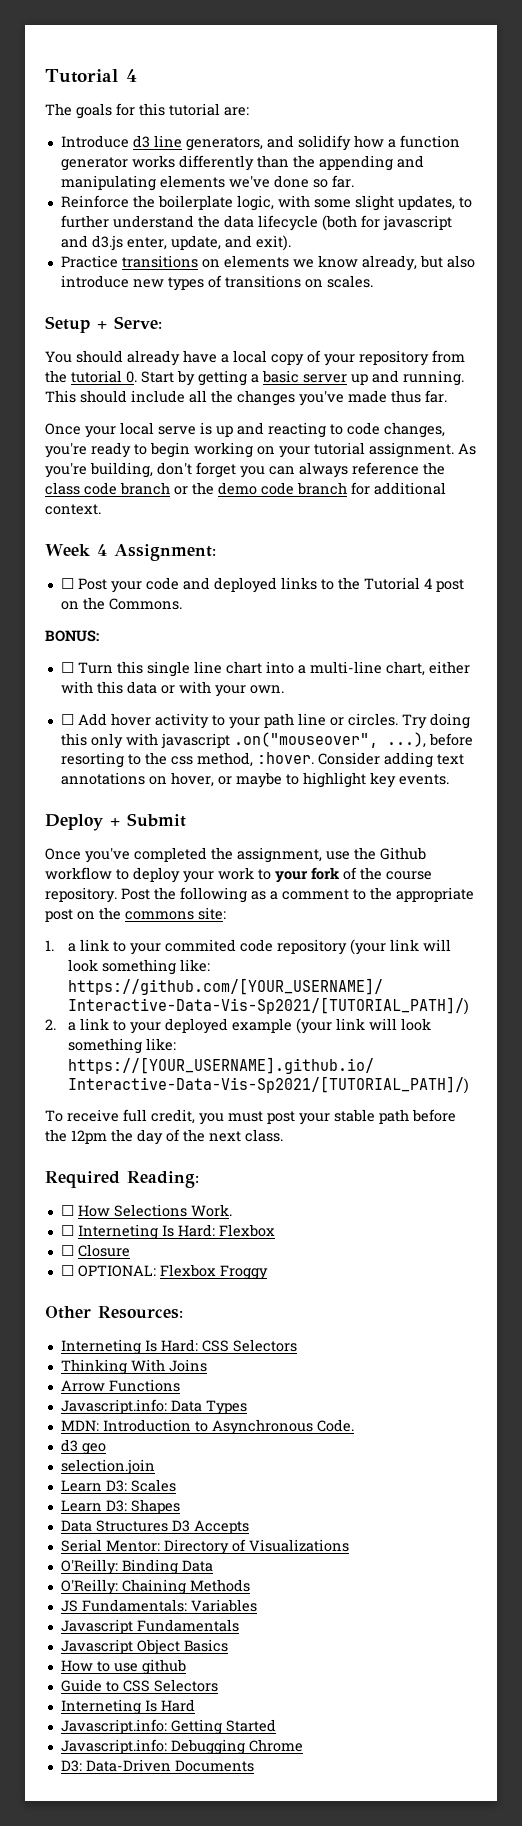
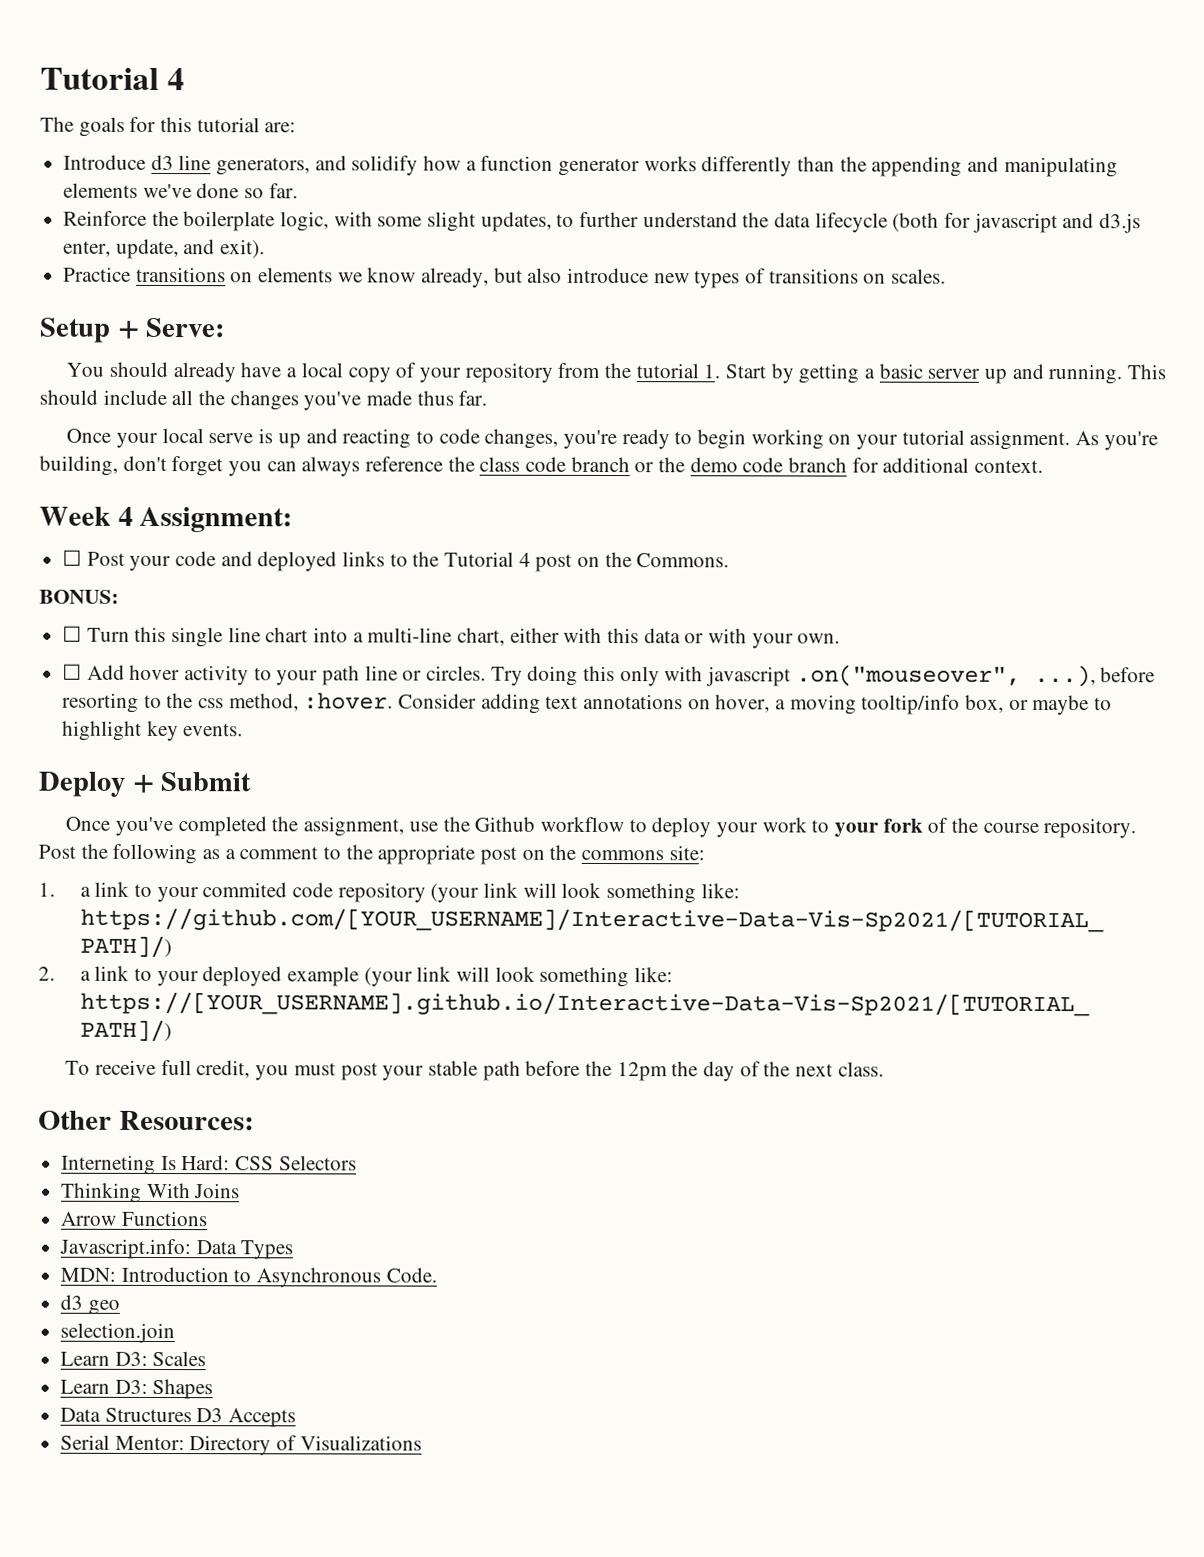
- You should already have a local copy of your repository from the tutorial 0. Start by getting a basic server up and running.
+ You should already have a local copy of your repository from the tutorial 1. Start by getting a basic server up and running.
- Consider adding text annotations on hover, or maybe to highlight key events.
+ Consider adding text annotations on hover, a moving tooltip/info box, or maybe to highlight key events.
- Required Reading:
- ☐ How Selections Work.
- ☐ Interneting Is Hard: Flexbox
- ☐ Closure
- ☐ OPTIONAL: Flexbox Froggy
- O'Reilly: Binding Data
- O'Reilly: Chaining Methods
- JS Fundamentals: Variables
- Javascript Fundamentals
- Javascript Object Basics
- How to use github
- Guide to CSS Selectors
- Interneting Is Hard
- Javascript.info: Getting Started
- Javascript.info: Debugging Chrome
- D3: Data-Driven Documents

